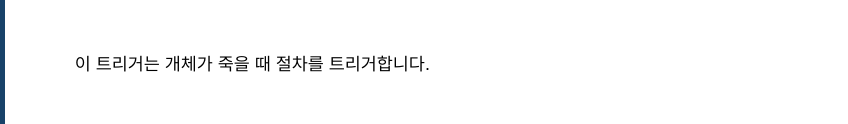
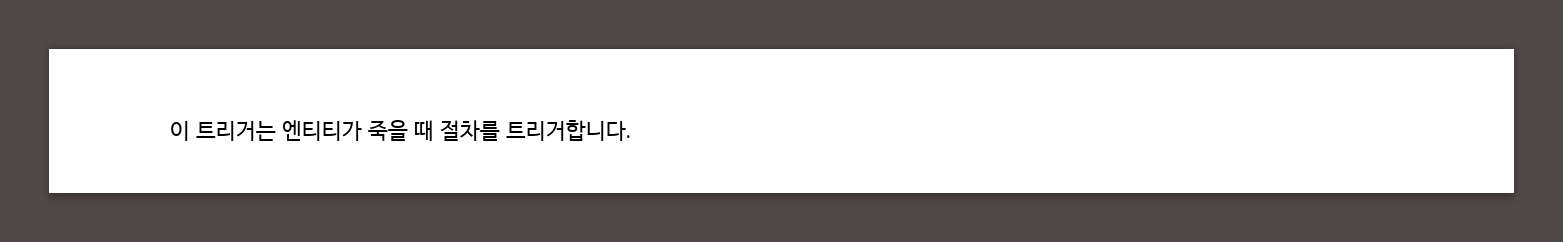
- 이 트리거는 개체가 죽을 때 절차를 트리거합니다.
+ 이 트리거는 엔티티가 죽을 때 절차를 트리거합니다.

